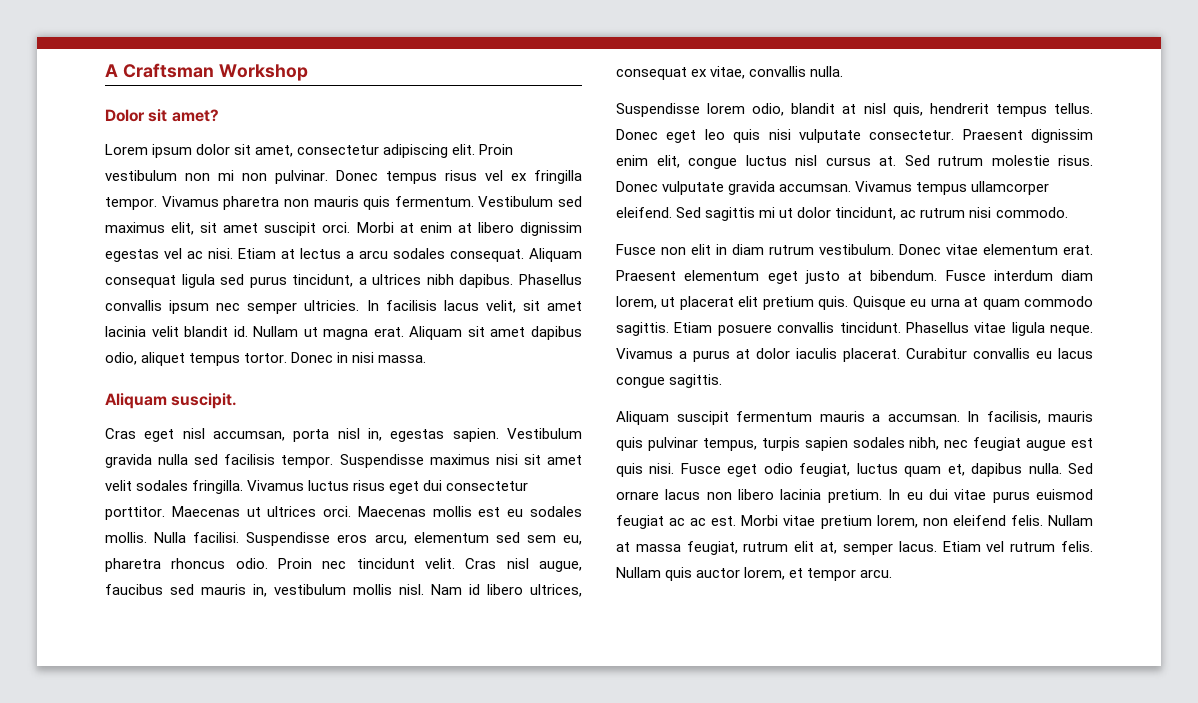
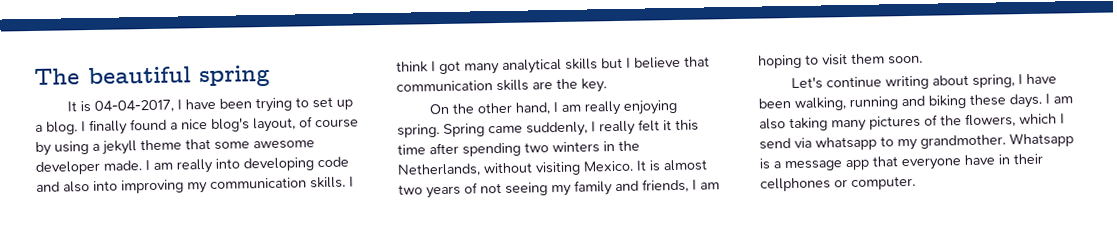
- A Craftsman Workshop
- Dolor sit amet?
- Lorem ipsum dolor sit amet, consectetur adipiscing elit. Proin vestibulum non mi non pulvinar. Donec tempus risus vel ex fringilla tempor. Vivamus pharetra non mauris quis fermentum. Vestibulum sed maximus elit, sit amet suscipit orci. Morbi at enim at libero dignissim egestas vel ac nisi. Etiam at lectus a arcu sodales consequat. Aliquam consequat ligula sed purus tincidunt, a ultrices nibh dapibus. Phasellus convallis ipsum nec semper ultricies. In facilisis lacus velit, sit amet lacinia velit blandit id. Nullam ut magna erat. Aliquam sit amet dapibus odio, aliquet tempus tortor. Donec in nisi massa.
- Aliquam suscipit.
- Cras eget nisl accumsan, porta nisl in, egestas sapien. Vestibulum gravida nulla sed facilisis tempor. Suspendisse maximus nisi sit amet velit sodales fringilla. Vivamus luctus risus eget dui consectetur porttitor. Maecenas ut ultrices orci. Maecenas mollis est eu sodales mollis. Nulla facilisi. Suspendisse eros arcu, elementum sed sem eu, pharetra rhoncus odio. Proin nec tincidunt velit. Cras nisl augue, faucibus sed mauris in, vestibulum mollis nisl. Nam id libero ultrices, consequat ex vitae, convallis nulla.
- Suspendisse lorem odio, blandit at nisl quis, hendrerit tempus tellus. Donec eget leo quis nisi vulputate consectetur. Praesent dignissim enim elit, congue luctus nisl cursus at. Sed rutrum molestie risus. Donec vulputate gravida accumsan. Vivamus tempus ullamcorper eleifend. Sed sagittis mi ut dolor tincidunt, ac rutrum nisi commodo.
- Fusce non elit in diam rutrum vestibulum. Donec vitae elementum erat. Praesent elementum eget justo at bibendum. Fusce interdum diam lorem, ut placerat elit pretium quis. Quisque eu urna at quam commodo sagittis. Etiam posuere convallis tincidunt. Phasellus vitae ligula neque. Vivamus a purus at dolor iaculis placerat. Curabitur convallis eu lacus congue sagittis.
- Aliquam suscipit fermentum mauris a accumsan. In facilisis, mauris quis pulvinar tempus, turpis sapien sodales nibh, nec feugiat augue est quis nisi. Fusce eget odio feugiat, luctus quam et, dapibus nulla. Sed ornare lacus non libero lacinia pretium. In eu dui vitae purus euismod feugiat ac ac est. Morbi vitae pretium lorem, non eleifend felis. Nullam at massa feugiat, rutrum elit at, semper lacus. Etiam vel rutrum felis. Nullam quis auctor lorem, et tempor arcu.
+ The beautiful spring
+ It is 04-04-2017, I have been trying to set up a blog. I finally found a nice blog's layout, of course by using a jekyll theme that some awesome developer made. I am really into developing code and also into improving my communication skills. I think I got many analytical skills but I believe that communication skills are the key.
+ On the other hand, I am really enjoying spring. Spring came suddenly, I really felt it this time after spending two winters in the Netherlands, without visiting Mexico. It is almost two years of not seeing my family and friends, I am hoping to visit them soon.
+ Let's continue writing about spring, I have been walking, running and biking these days. I am also taking many pictures of the flowers, which I send via whatsapp to my grandmother. Whatsapp is a message app that everyone have in their cellphones or computer.

